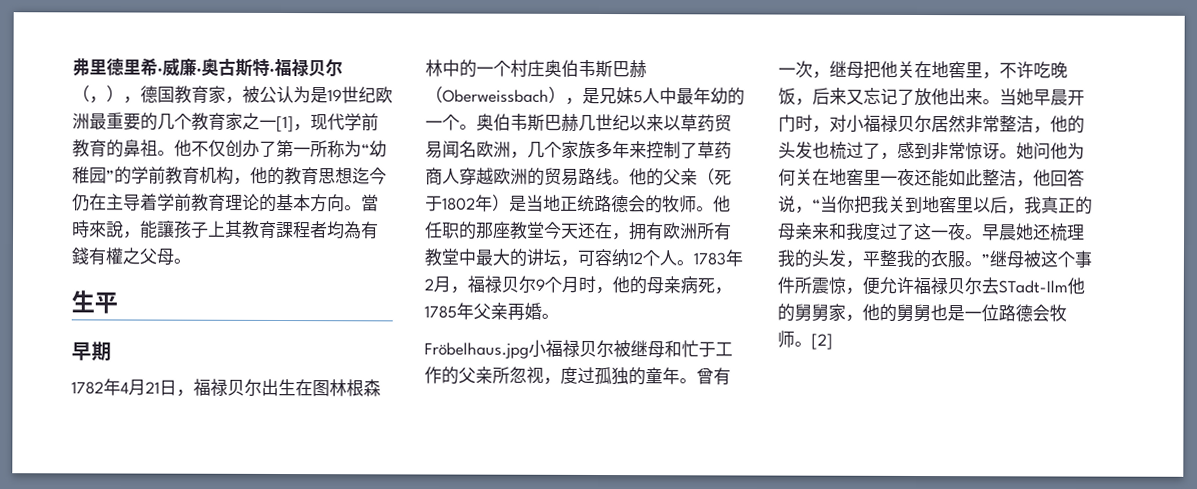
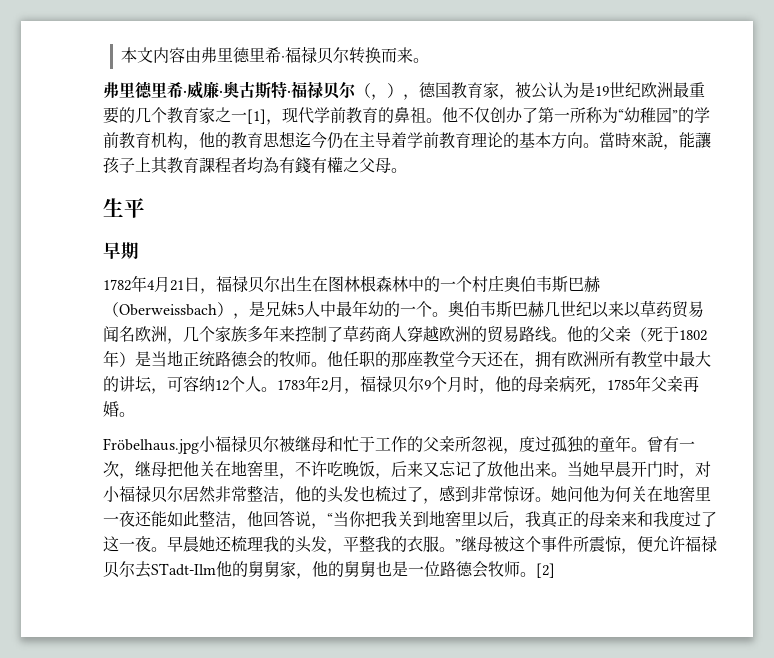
+ 本文内容由弗里德里希·福禄贝尔转换而来。

